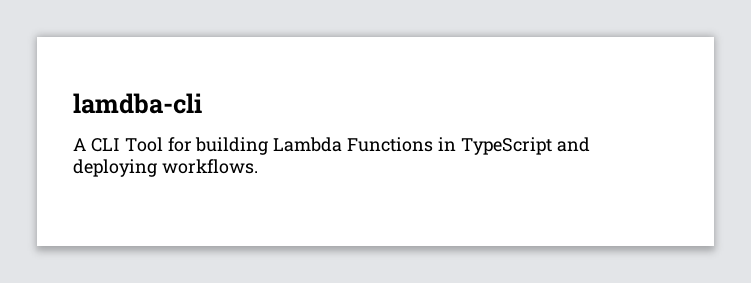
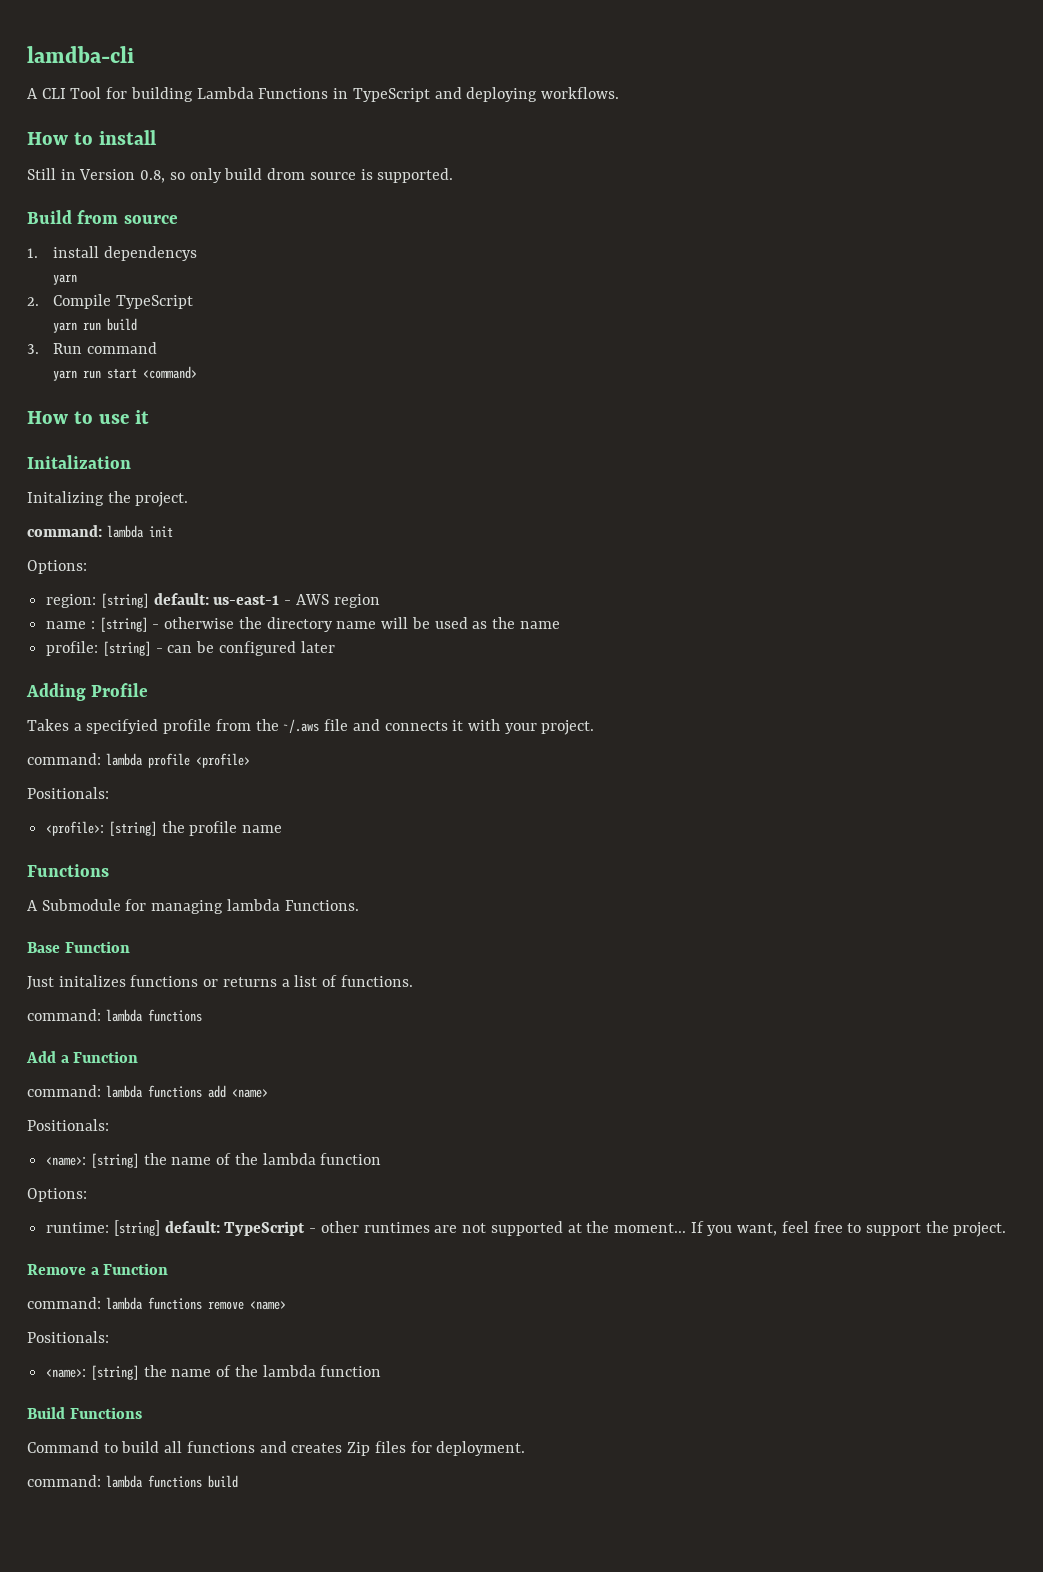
+ How to install
+ Still in Version 0.8, so only build drom source is supported.
+ Build from source
+ 1. install dependencys
+ yarn
+ 2. Compile TypeScript
+ yarn run build
+ 3. Run command
+ yarn run start <command>
+ How to use it
+ Initalization
+ Initalizing the project.
+ command: lambda init
+ Options:
+ region: [string] default: us-east-1 - AWS region
+ name : [string] - otherwise the directory name will be used as the name
+ profile: [string] - can be configured later
+ Adding Profile
+ Takes a specifyied profile from the ~/.aws file and connects it with your project.
+ command: lambda profile <profile>
+ Positionals:
+ <profile>: [string] the profile name
+ Functions
+ A Submodule for managing lambda Functions.
+ Base Function
+ Just initalizes functions or returns a list of functions.
+ command: lambda functions
+ Add a Function
+ command: lambda functions add <name>
+ Positionals:
+ <name>: [string] the name of the lambda function
+ Options:
+ runtime: [string] default: TypeScript - other runtimes are not supported at the moment... If you want, feel free to support the project.
+ Remove a Function
+ command: lambda functions remove <name>
+ Positionals:
+ <name>: [string] the name of the lambda function
+ Build Functions
+ Command to build all functions and creates Zip files for deployment.
+ command: lambda functions build

